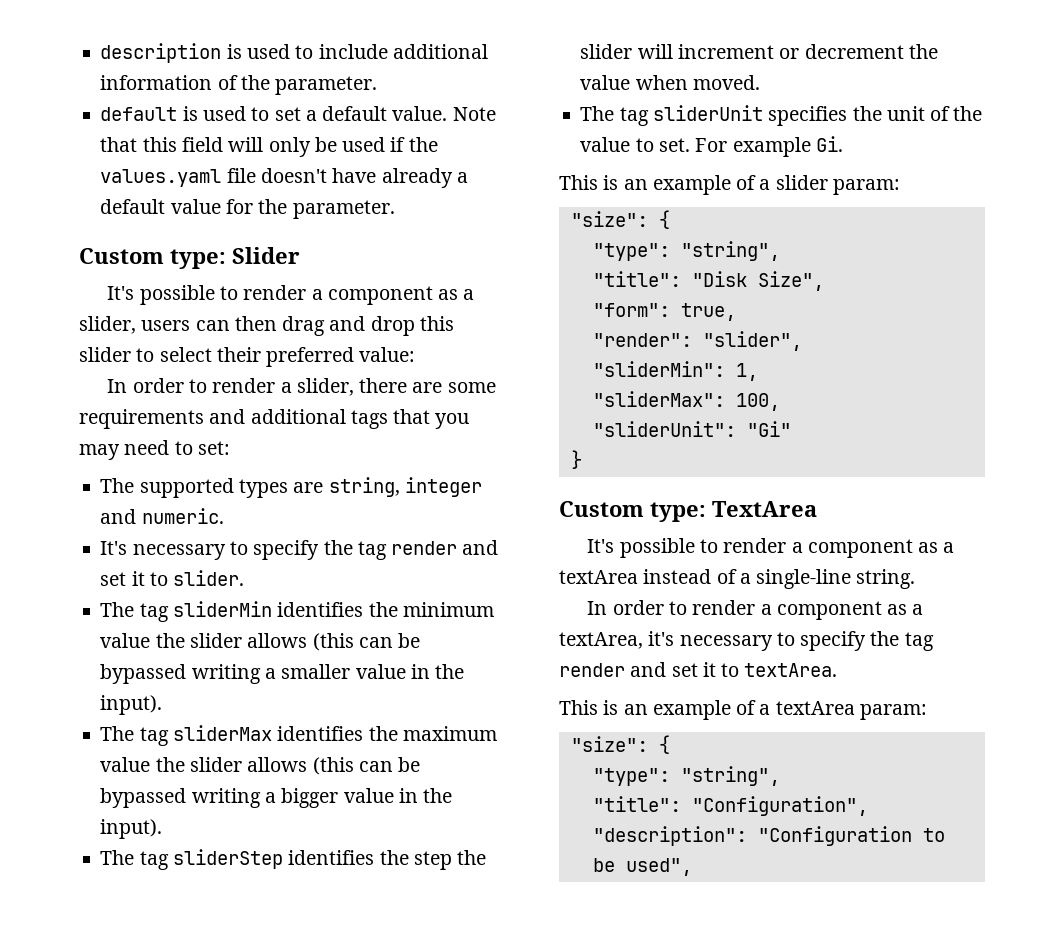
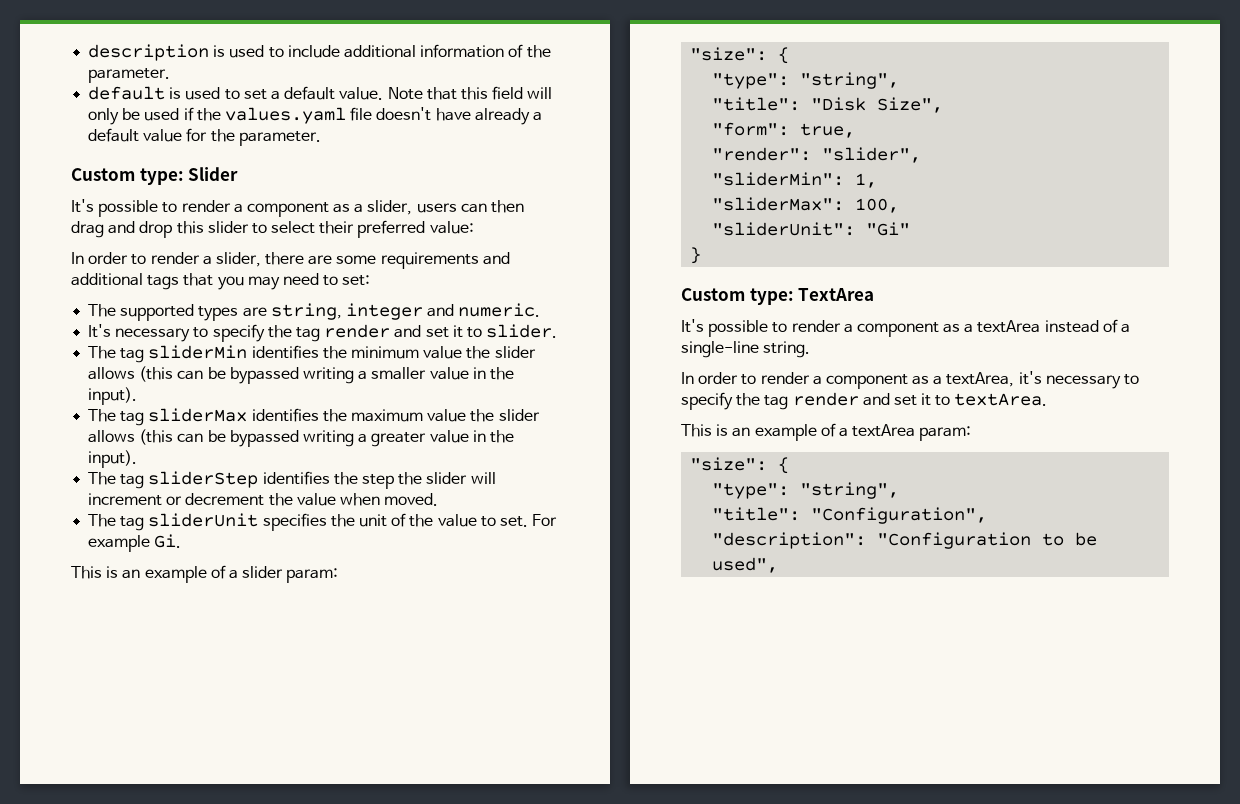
- The tag sliderMax identifies the maximum value the slider allows (this can be bypassed writing a bigger value in the input).
+ The tag sliderMax identifies the maximum value the slider allows (this can be bypassed writing a greater value in the input).

